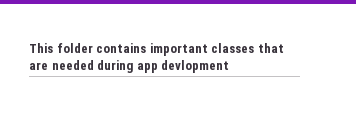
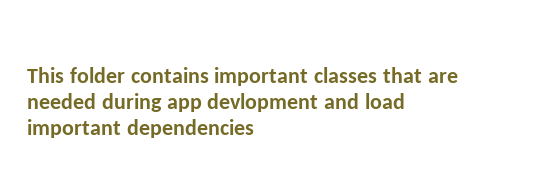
- This folder contains important classes that are needed during app devlopment
+ This folder contains important classes that are needed during app devlopment and load important dependencies

